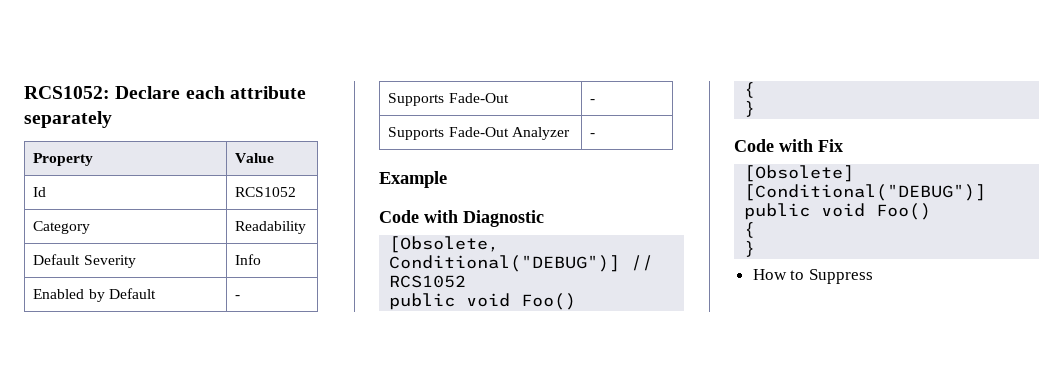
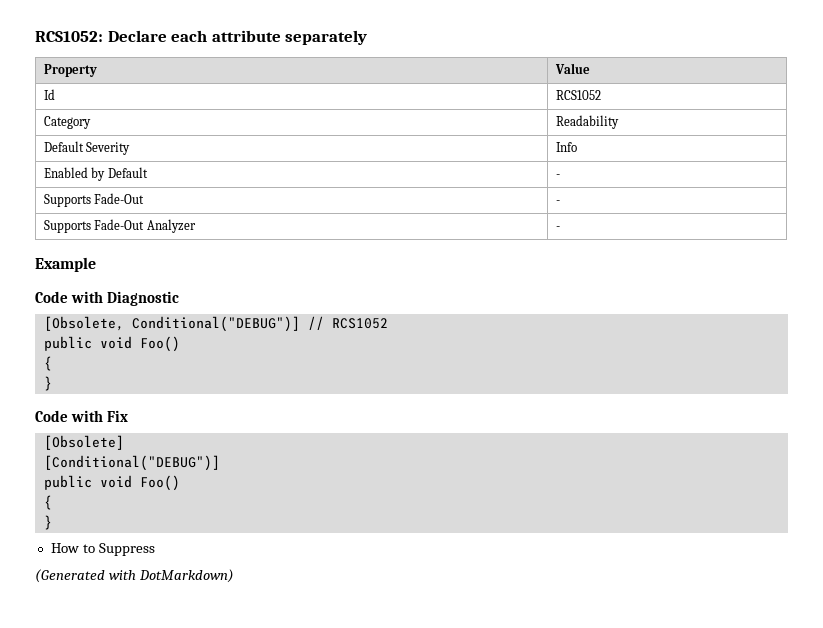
+ (Generated with DotMarkdown)

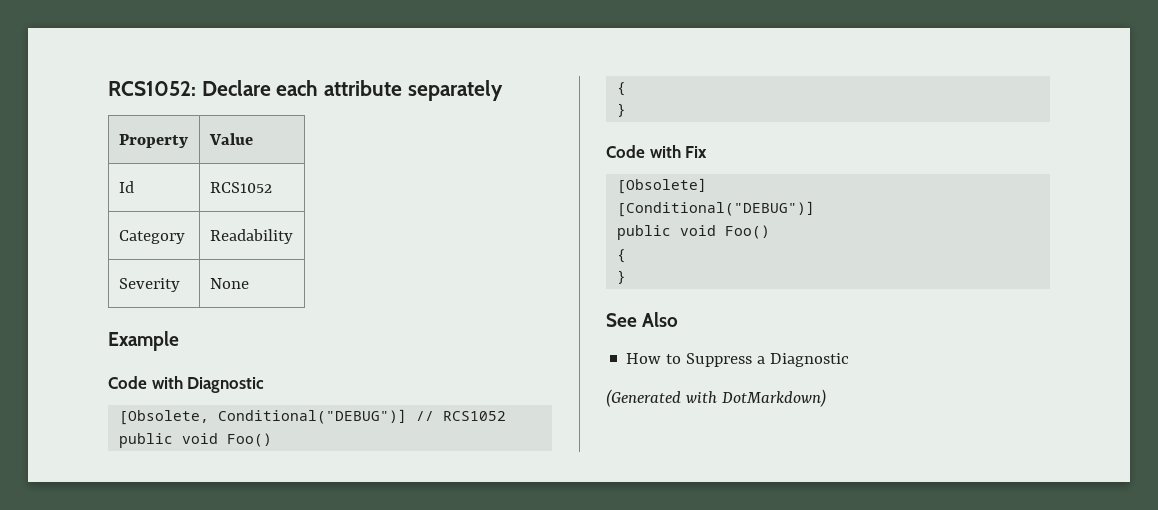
- Default Severity | Info
- Enabled by Default | -
- Supports Fade-Out | -
- Supports Fade-Out Analyzer | -
+ Severity | None
+ See Also
- How to Suppress
+ How to Suppress a Diagnostic

